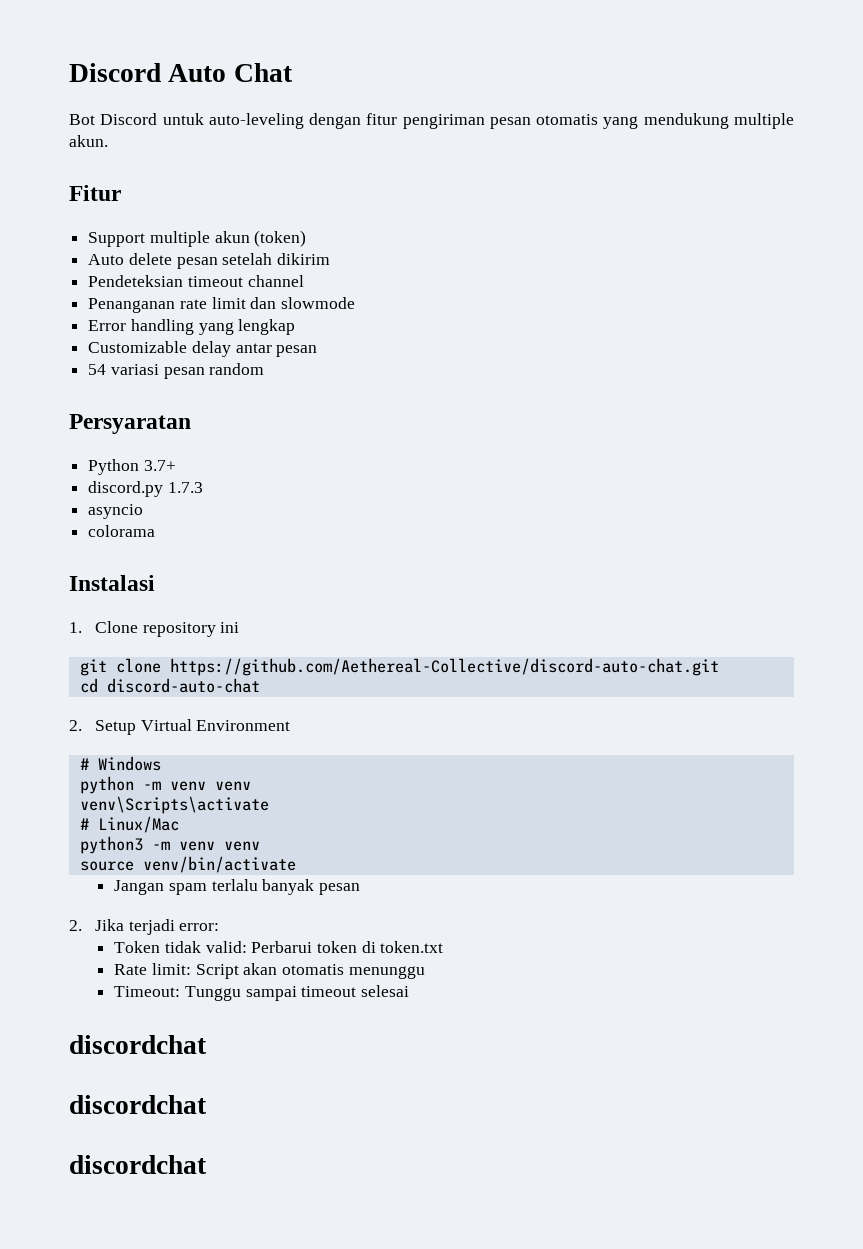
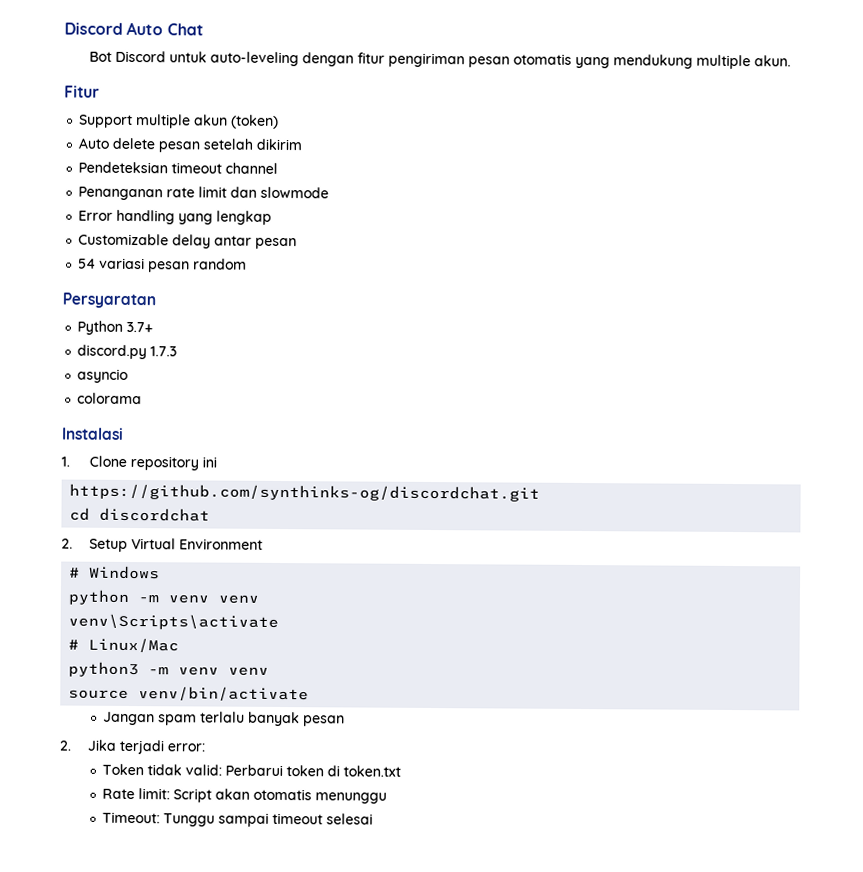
- git clone https://github.com/Aethereal-Collective/discord-auto-chat.git
+ https://github.com/synthinks-og/discordchat.git
- cd discord-auto-chat
+ cd discordchat
  Timeout: Tunggu sampai timeout selesai
- discordchat
- discordchat
- discordchat

